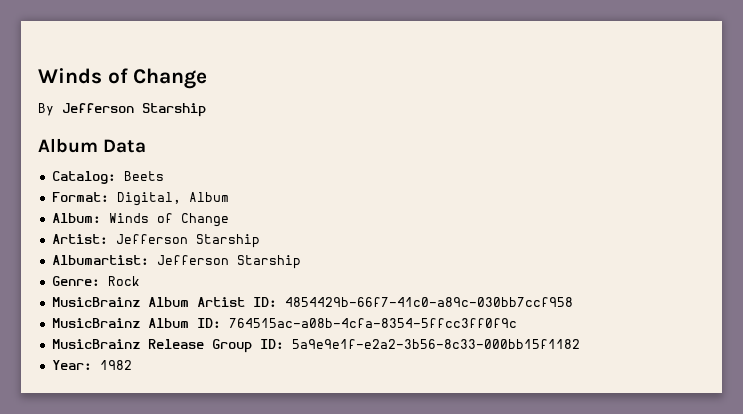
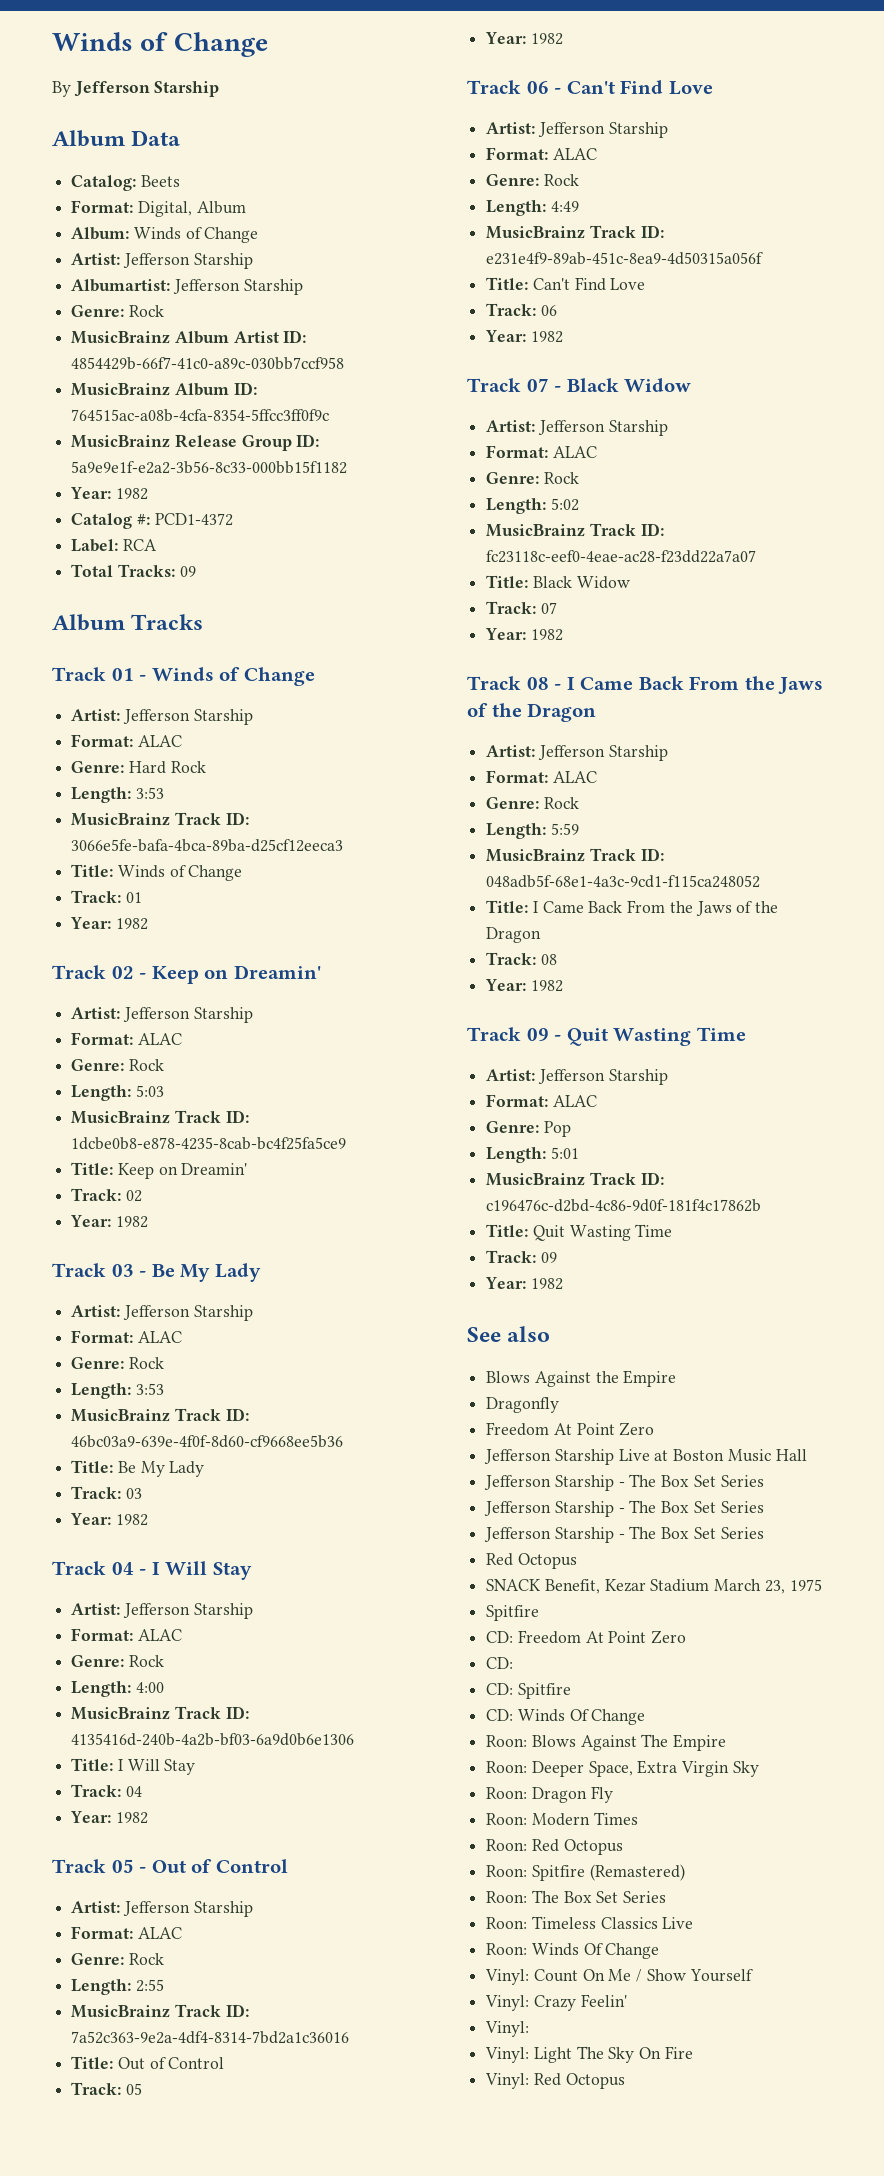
+ Catalog #: PCD1-4372
+ Label: RCA
+ Total Tracks: 09
+ Album Tracks
+ Track 01 - Winds of Change
+ Artist: Jefferson Starship
+ Format: ALAC
+ Genre: Hard Rock
+ Length: 3:53
+ MusicBrainz Track ID: 3066e5fe-bafa-4bca-89ba-d25cf12eeca3
+ Title: Winds of Change
+ Track: 01
+ Year: 1982
+ Track 02 - Keep on Dreamin'
+ Artist: Jefferson Starship
+ Format: ALAC
+ Genre: Rock
+ Length: 5:03
+ MusicBrainz Track ID: 1dcbe0b8-e878-4235-8cab-bc4f25fa5ce9
+ Title: Keep on Dreamin'
+ Track: 02
+ Year: 1982
+ Track 03 - Be My Lady
+ Artist: Jefferson Starship
+ Format: ALAC
+ Genre: Rock
+ Length: 3:53
+ MusicBrainz Track ID: 46bc03a9-639e-4f0f-8d60-cf9668ee5b36
+ Title: Be My Lady
+ Track: 03
+ Year: 1982
+ Track 04 - I Will Stay
+ Artist: Jefferson Starship
+ Format: ALAC
+ Genre: Rock
+ Length: 4:00
+ MusicBrainz Track ID: 4135416d-240b-4a2b-bf03-6a9d0b6e1306
+ Title: I Will Stay
+ Track: 04
+ Year: 1982
+ Track 05 - Out of Control
+ Artist: Jefferson Starship
+ Format: ALAC
+ Genre: Rock
+ Length: 2:55
+ MusicBrainz Track ID: 7a52c363-9e2a-4df4-8314-7bd2a1c36016
+ Title: Out of Control
+ Track: 05
+ Year: 1982
+ Track 06 - Can't Find Love
+ Artist: Jefferson Starship
+ Format: ALAC
+ Genre: Rock
+ Length: 4:49
+ MusicBrainz Track ID: e231e4f9-89ab-451c-8ea9-4d50315a056f
+ Title: Can't Find Love
+ Track: 06
+ Year: 1982
+ Track 07 - Black Widow
+ Artist: Jefferson Starship
+ Format: ALAC
+ Genre: Rock
+ Length: 5:02
+ MusicBrainz Track ID: fc23118c-eef0-4eae-ac28-f23dd22a7a07
+ Title: Black Widow
+ Track: 07
+ Year: 1982
+ Track 08 - I Came Back From the Jaws of the Dragon
+ Artist: Jefferson Starship
+ Format: ALAC
+ Genre: Rock
+ Length: 5:59
+ MusicBrainz Track ID: 048adb5f-68e1-4a3c-9cd1-f115ca248052
+ Title: I Came Back From the Jaws of the Dragon
+ Track: 08
+ Year: 1982
+ Track 09 - Quit Wasting Time
+ Artist: Jefferson Starship
+ Format: ALAC
+ Genre: Pop
+ Length: 5:01
+ MusicBrainz Track ID: c196476c-d2bd-4c86-9d0f-181f4c17862b
+ Title: Quit Wasting Time
+ Track: 09
+ Year: 1982
+ See also
+ Blows Against the Empire
+ Dragonfly
+ Freedom At Point Zero
+ Jefferson Starship Live at Boston Music Hall
+ Jefferson Starship - The Box Set Series
+ Jefferson Starship - The Box Set Series
+ Jefferson Starship - The Box Set Series
+ Red Octopus
+ SNACK Benefit, Kezar Stadium March 23, 1975
+ Spitfire
+ CD: Freedom At Point Zero
+ CD:
+ CD: Spitfire
+ CD: Winds Of Change
+ Roon: Blows Against The Empire
+ Roon: Deeper Space, Extra Virgin Sky
+ Roon: Dragon Fly
+ Roon: Modern Times
+ Roon: Red Octopus
+ Roon: Spitfire (Remastered)
+ Roon: The Box Set Series
+ Roon: Timeless Classics Live
+ Roon: Winds Of Change
+ Vinyl: Count On Me / Show Yourself
+ Vinyl: Crazy Feelin'
+ Vinyl:
+ Vinyl: Light The Sky On Fire
+ Vinyl: Red Octopus

